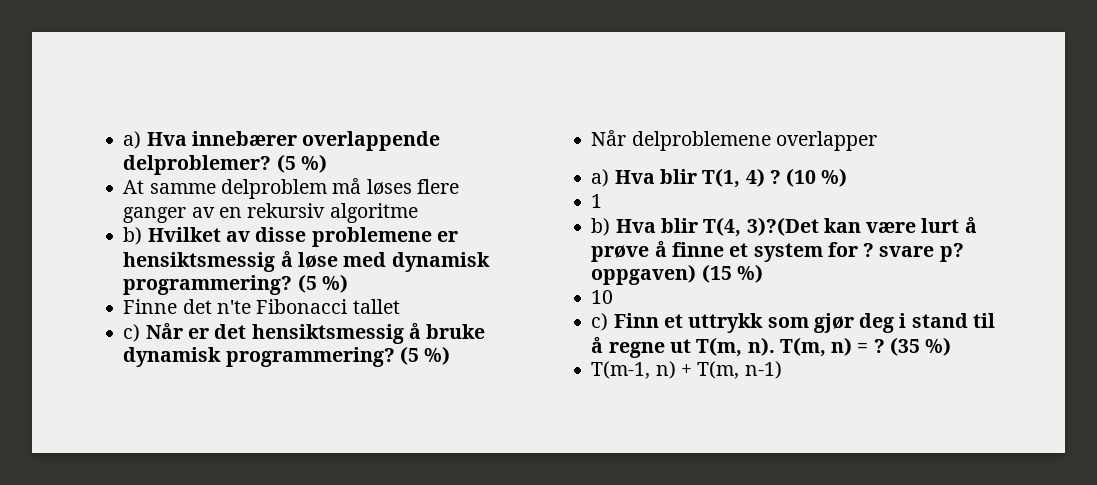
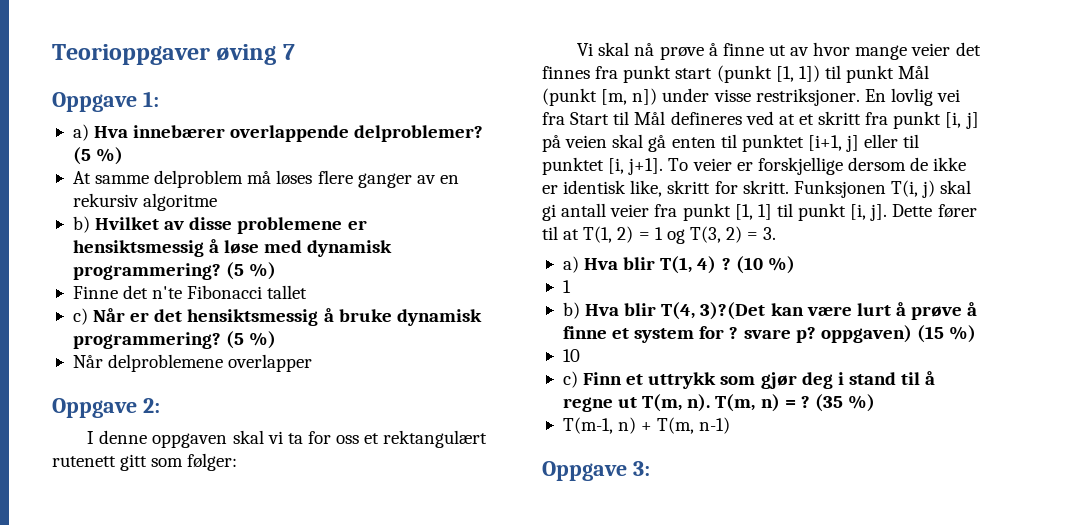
+ Teorioppgaver øving 7
+ Oppgave 1:
+ Oppgave 2:
+ I denne oppgaven skal vi ta for oss et rektangulært rutenett gitt som følger:
+ Vi skal nå prøve å finne ut av hvor mange veier det finnes fra punkt start (punkt [1, 1]) til punkt Mål (punkt [m, n]) under visse restriksjoner. En lovlig vei fra Start til Mål defineres ved at et skritt fra punkt [i, j] på veien skal gå enten til punktet [i+1, j] eller til punktet [i, j+1]. To veier er forskjellige dersom de ikke er identisk like, skritt for skritt. Funksjonen T(i, j) skal gi antall veier fra punkt [1, 1] til punkt [i, j]. Dette fører til at T(1, 2) = 1 og T(3, 2) = 3.
+ Oppgave 3:

